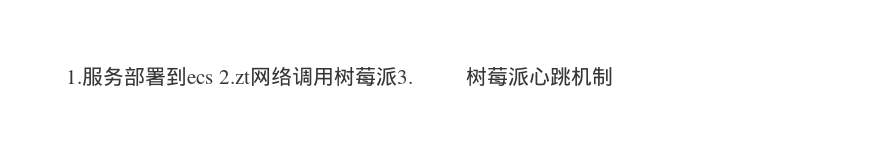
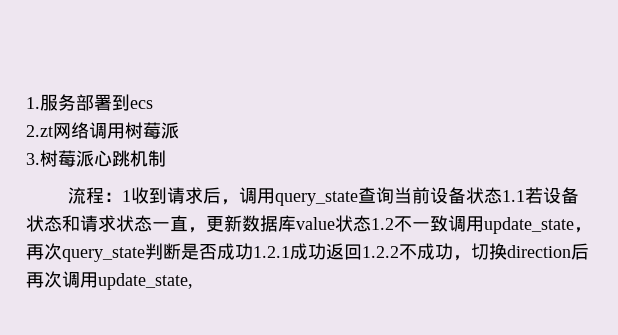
- 1.服务部署到ecs 2.zt网络调用树莓派3.树莓派心跳机制
+ 1.服务部署到ecs
+ 2.zt网络调用树莓派
+ 3.树莓派心跳机制
+ 流程：1收到请求后，调用query_state查询当前设备状态1.1若设备状态和请求状态一直，更新数据库value状态1.2不一致调用update_state，再次query_state判断是否成功1.2.1成功返回1.2.2不成功，切换direction后再次调用update_state,

